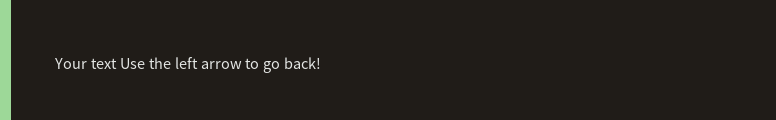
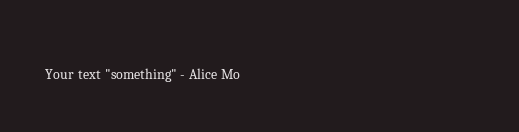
- Your text Use the left arrow to go back!
+ Your text "something" - Alice Mo

